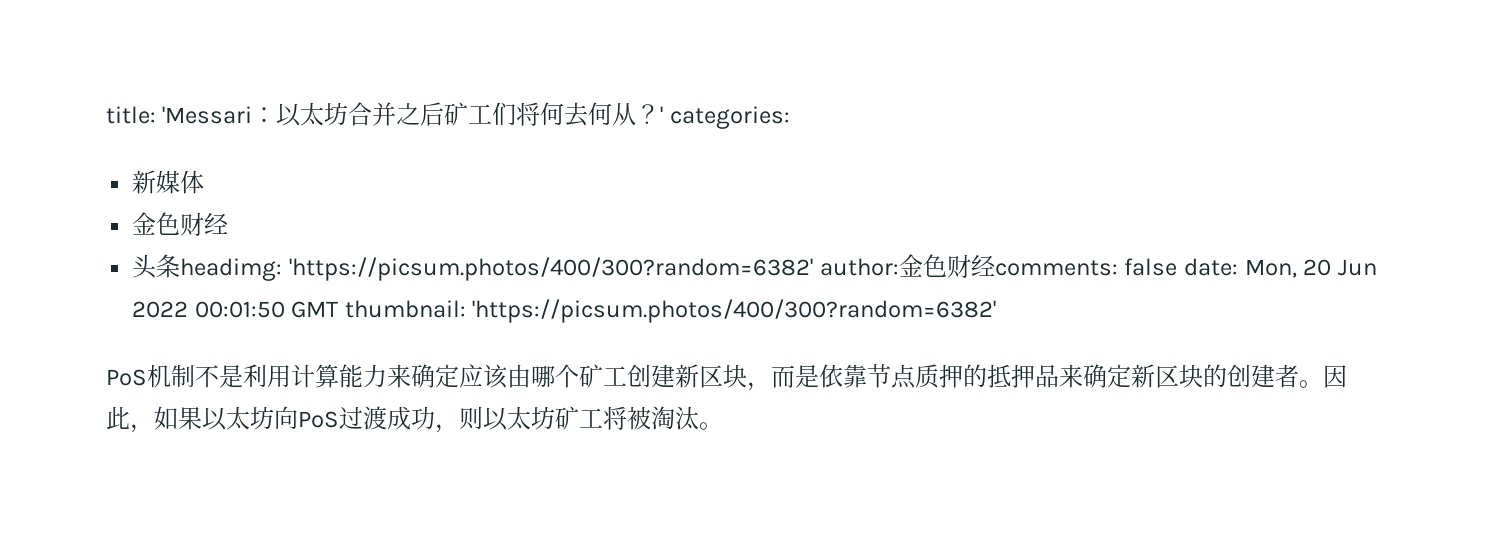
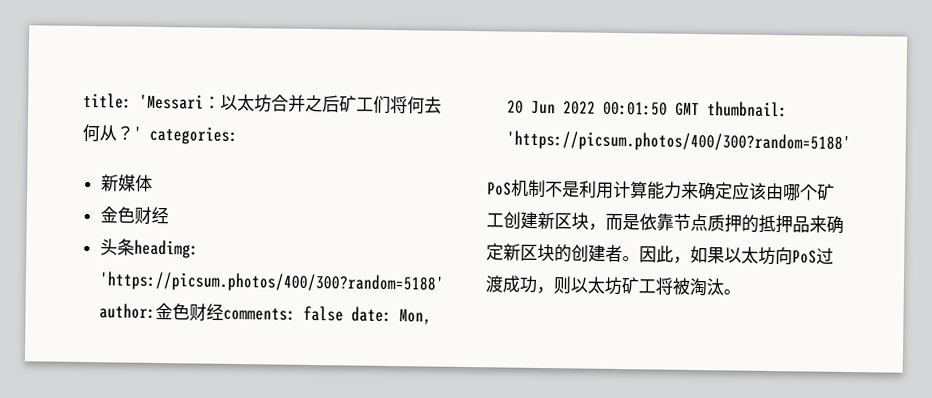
- 头条headimg: 'https://picsum.photos/400/300?random=6382' author:金色财经comments: false date: Mon, 20 Jun 2022 00:01:50 GMT thumbnail: 'https://picsum.photos/400/300?random=6382'
+ 头条headimg: 'https://picsum.photos/400/300?random=5188' author:金色财经comments: false date: Mon, 20 Jun 2022 00:01:50 GMT thumbnail: 'https://picsum.photos/400/300?random=5188'

